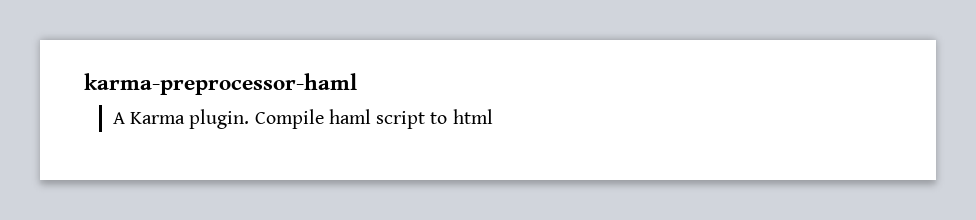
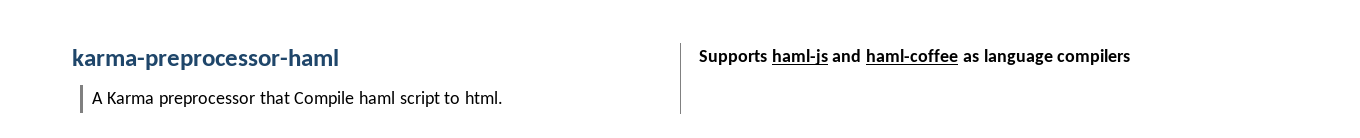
- A Karma plugin. Compile haml script to html
+ A Karma preprocessor that Compile haml script to html.
+ Supports haml-js and haml-coffee as language compilers

